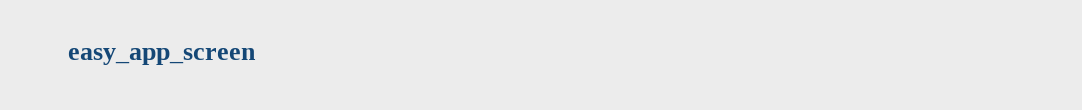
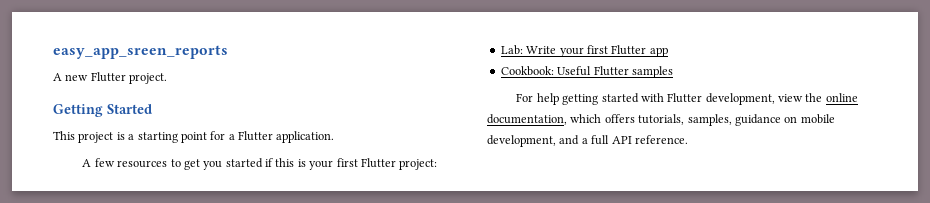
- easy_app_screen
+ easy_app_sreen_reports
+ A new Flutter project.
+ Getting Started
+ This project is a starting point for a Flutter application.
+ A few resources to get you started if this is your first Flutter project:
+ Lab: Write your first Flutter app
+ Cookbook: Useful Flutter samples
+ For help getting started with Flutter development, view the online documentation, which offers tutorials, samples, guidance on mobile development, and a full API reference.

